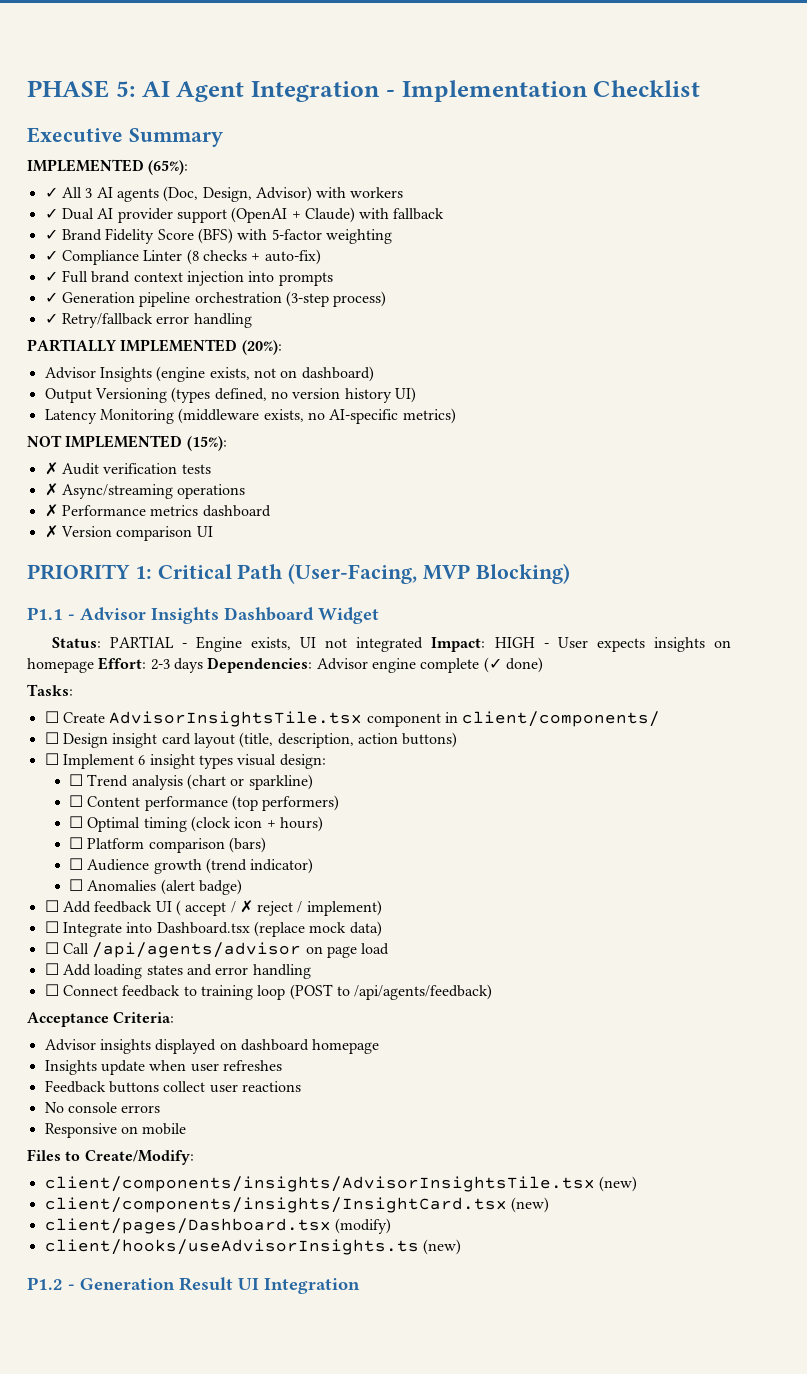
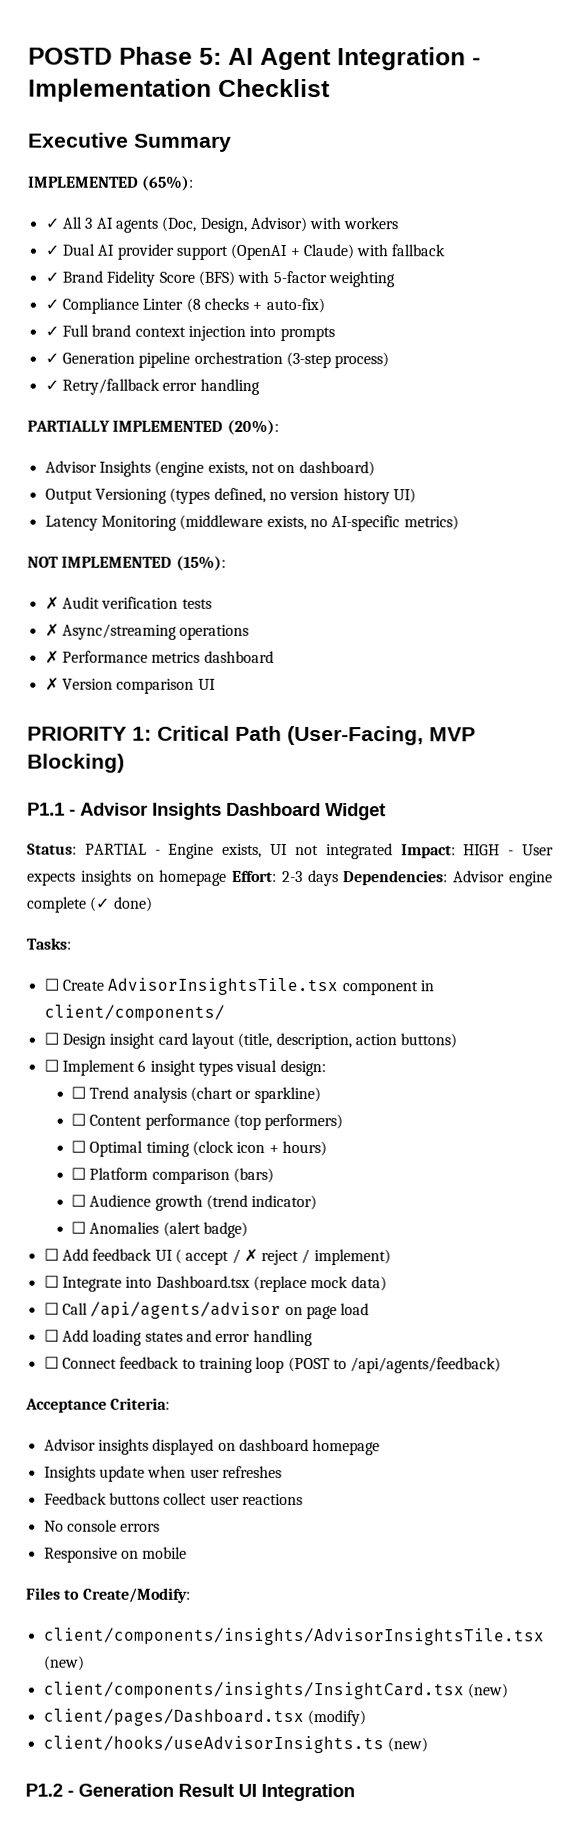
- PHASE 5: AI Agent Integration - Implementation Checklist
+ POSTD Phase 5: AI Agent Integration - Implementation Checklist

